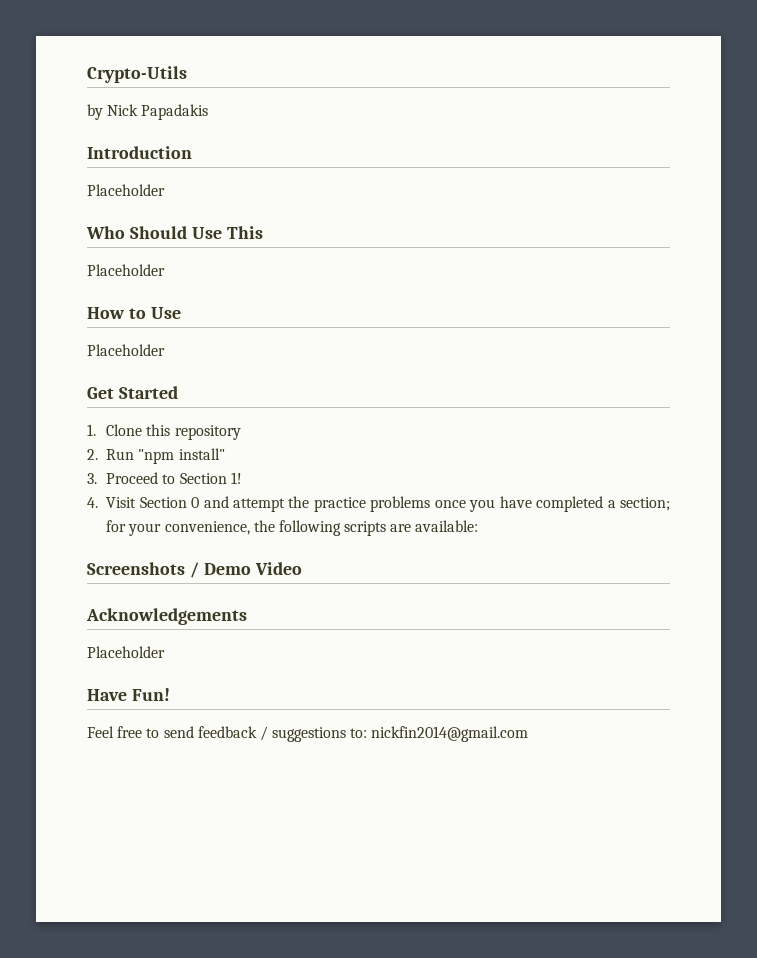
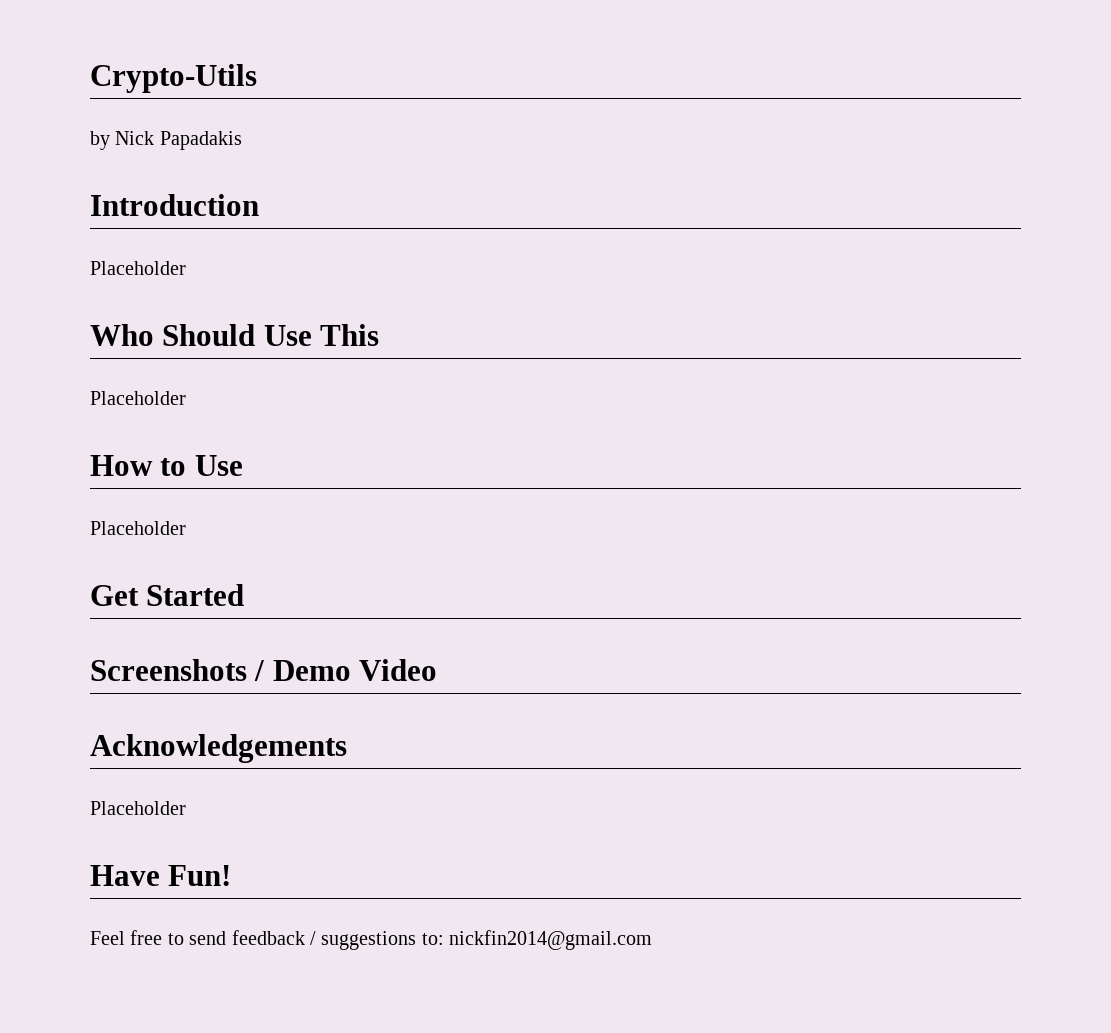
- 1. Clone this repository
- 2. Run "npm install"
- 3. Proceed to Section 1!
- 4. Visit Section 0 and attempt the practice problems once you have completed a section; for your convenience, the following scripts are available:

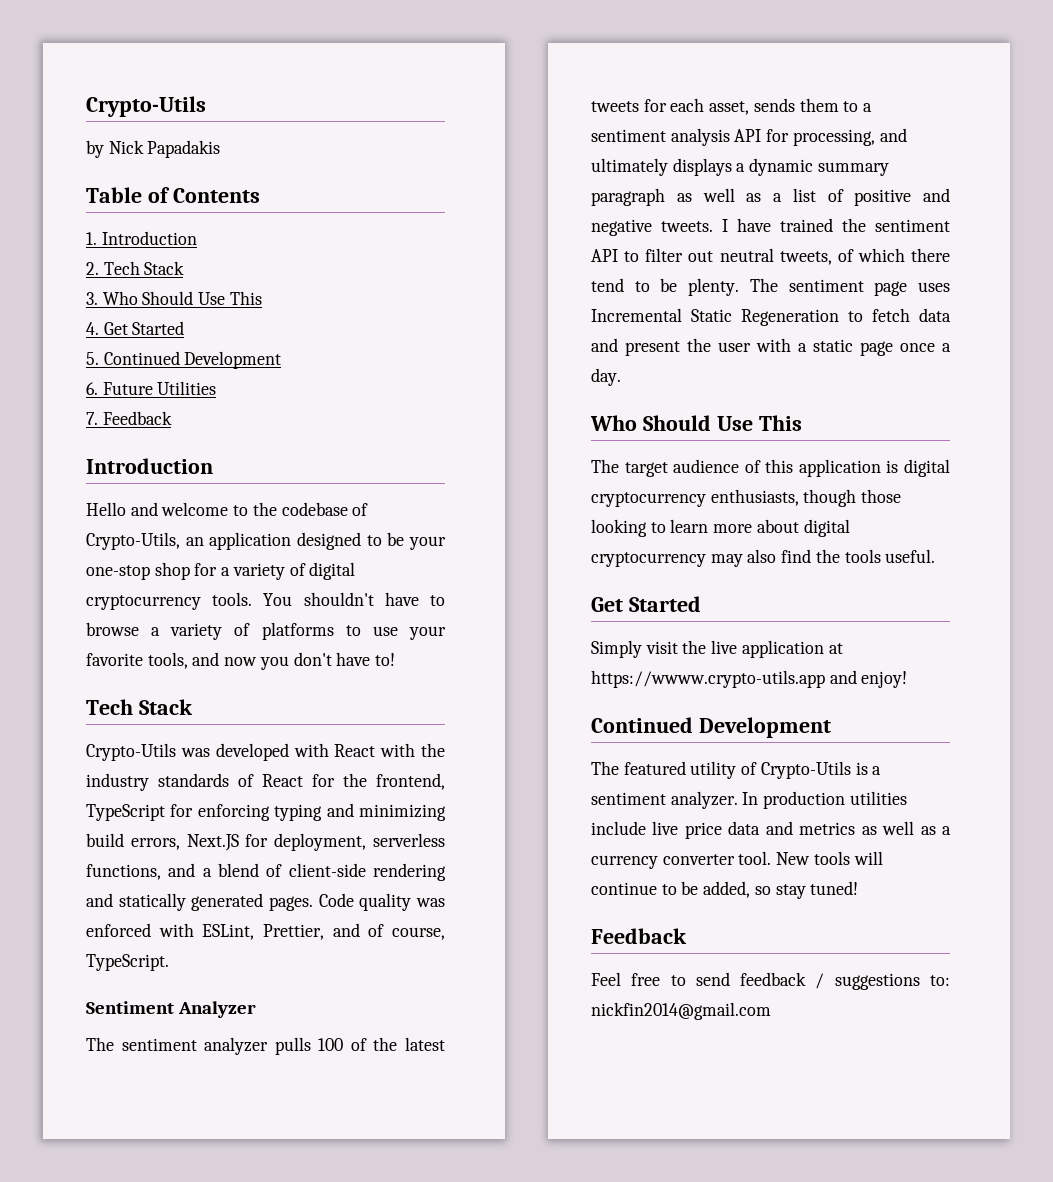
+ Table of Contents
+ 1. Introduction
+ 2. Tech Stack
+ 3. Who Should Use This
+ 4. Get Started
+ 5. Continued Development
+ 6. Future Utilities
+ 7. Feedback
  Introduction
- Placeholder
+ Hello and welcome to the codebase of Crypto-Utils, an application designed to be your one-stop shop for a variety of digital cryptocurrency tools. You shouldn't have to browse a variety of platforms to use your favorite tools, and now you don't have to!
+ Tech Stack
+ Crypto-Utils was developed with React with the industry standards of React for the frontend, TypeScript for enforcing typing and minimizing build errors, Next.JS for deployment, serverless functions, and a blend of client-side rendering and statically generated pages. Code quality was enforced with ESLint, Prettier, and of course, TypeScript.
+ Sentiment Analyzer
+ The sentiment analyzer pulls 100 of the latest tweets for each asset, sends them to a sentiment analysis API for processing, and ultimately displays a dynamic summary paragraph as well as a list of positive and negative tweets. I have trained the sentiment API to filter out neutral tweets, of which there tend to be plenty. The sentiment page uses Incremental Static Regeneration to fetch data and present the user with a static page once a day.
  Who Should Use This
- Placeholder
- How to Use
- Placeholder
+ The target audience of this application is digital cryptocurrency enthusiasts, though those looking to learn more about digital cryptocurrency may also find the tools useful.
  Get Started
- Screenshots / Demo Video
- Acknowledgements
- Placeholder
- Have Fun!
+ Simply visit the live application at https://wwww.crypto-utils.app and enjoy!
+ Continued Development
+ The featured utility of Crypto-Utils is a sentiment analyzer. In production utilities include live price data and metrics as well as a currency converter tool. New tools will continue to be added, so stay tuned!
+ Feedback

